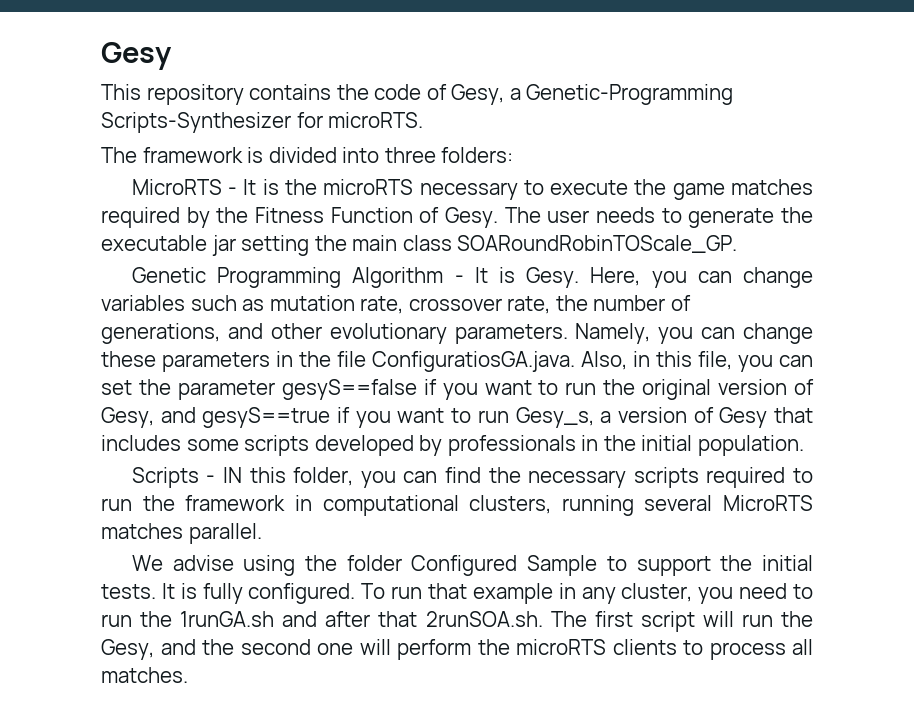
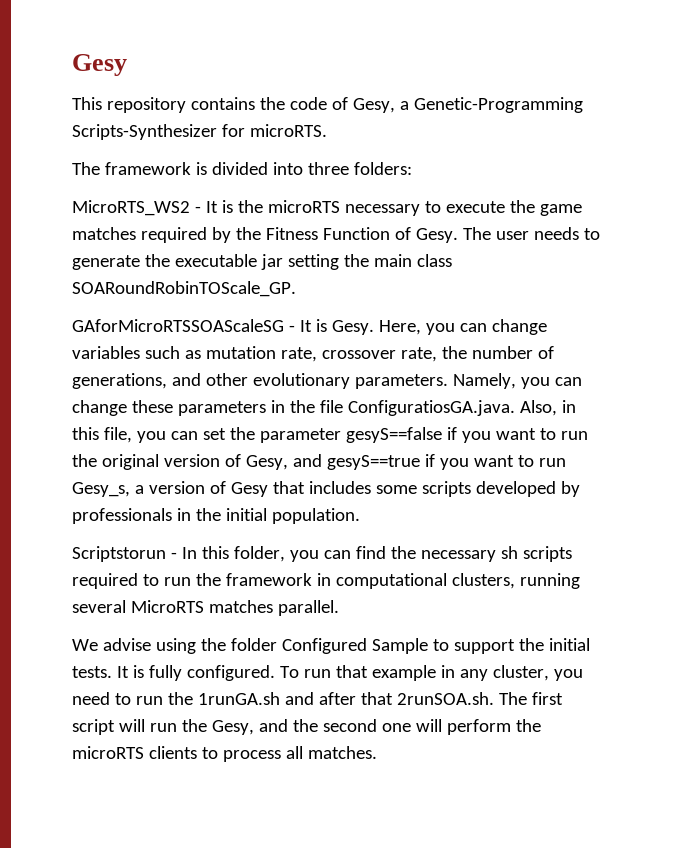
- MicroRTS - It is the microRTS necessary to execute the game matches required by the Fitness Function of Gesy.
+ MicroRTS_WS2 - It is the microRTS necessary to execute the game matches required by the Fitness Function of Gesy.
- Genetic Programming Algorithm - It is Gesy.
+ GAforMicroRTSSOAScaleSG - It is Gesy.
- Scripts - IN this folder, you can find the necessary scripts required to run the framework in computational clusters, running several MicroRTS matches parallel.
+ Scriptstorun - In this folder, you can find the necessary sh scripts required to run the framework in computational clusters, running several MicroRTS matches parallel.

